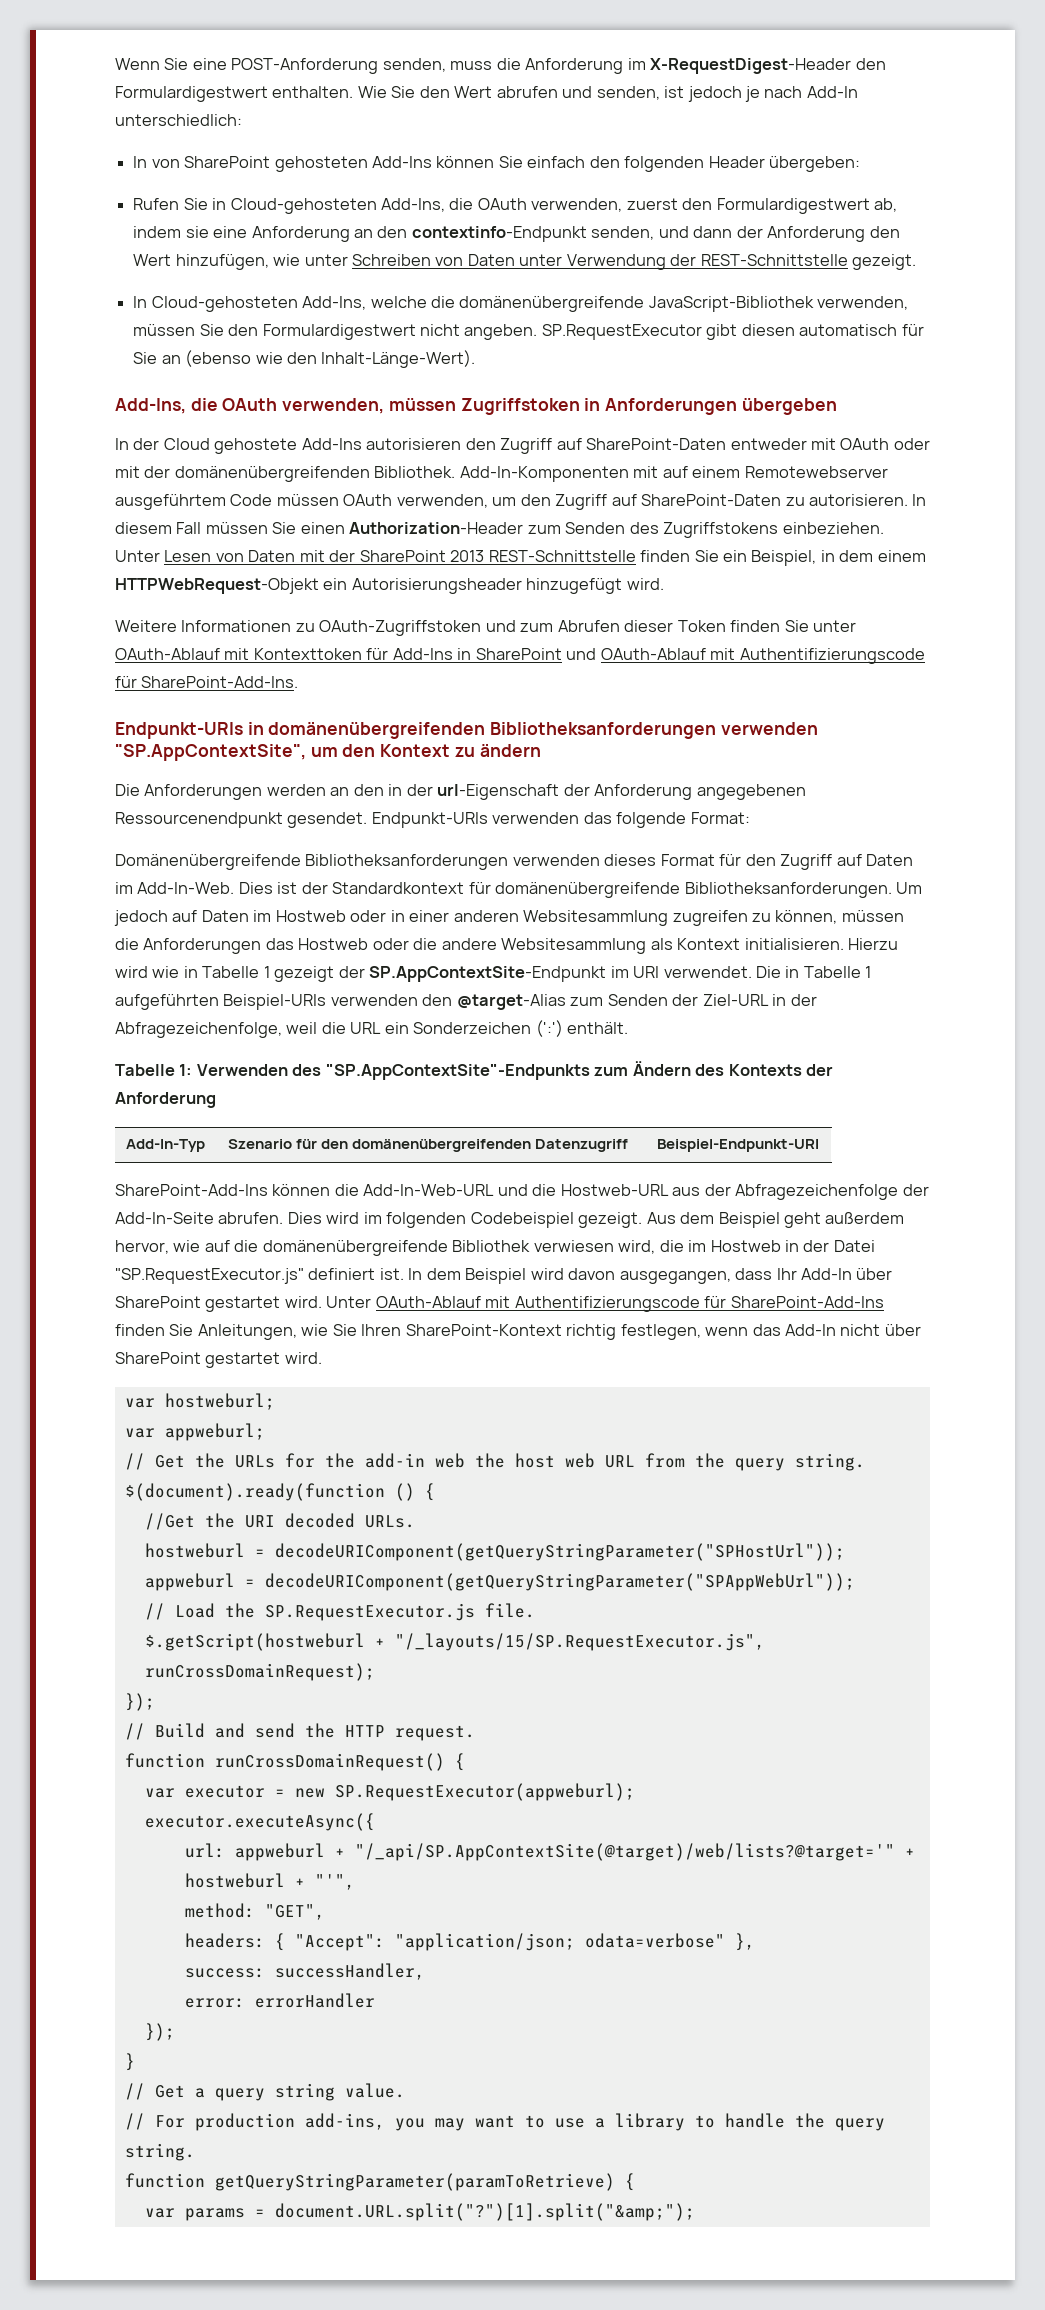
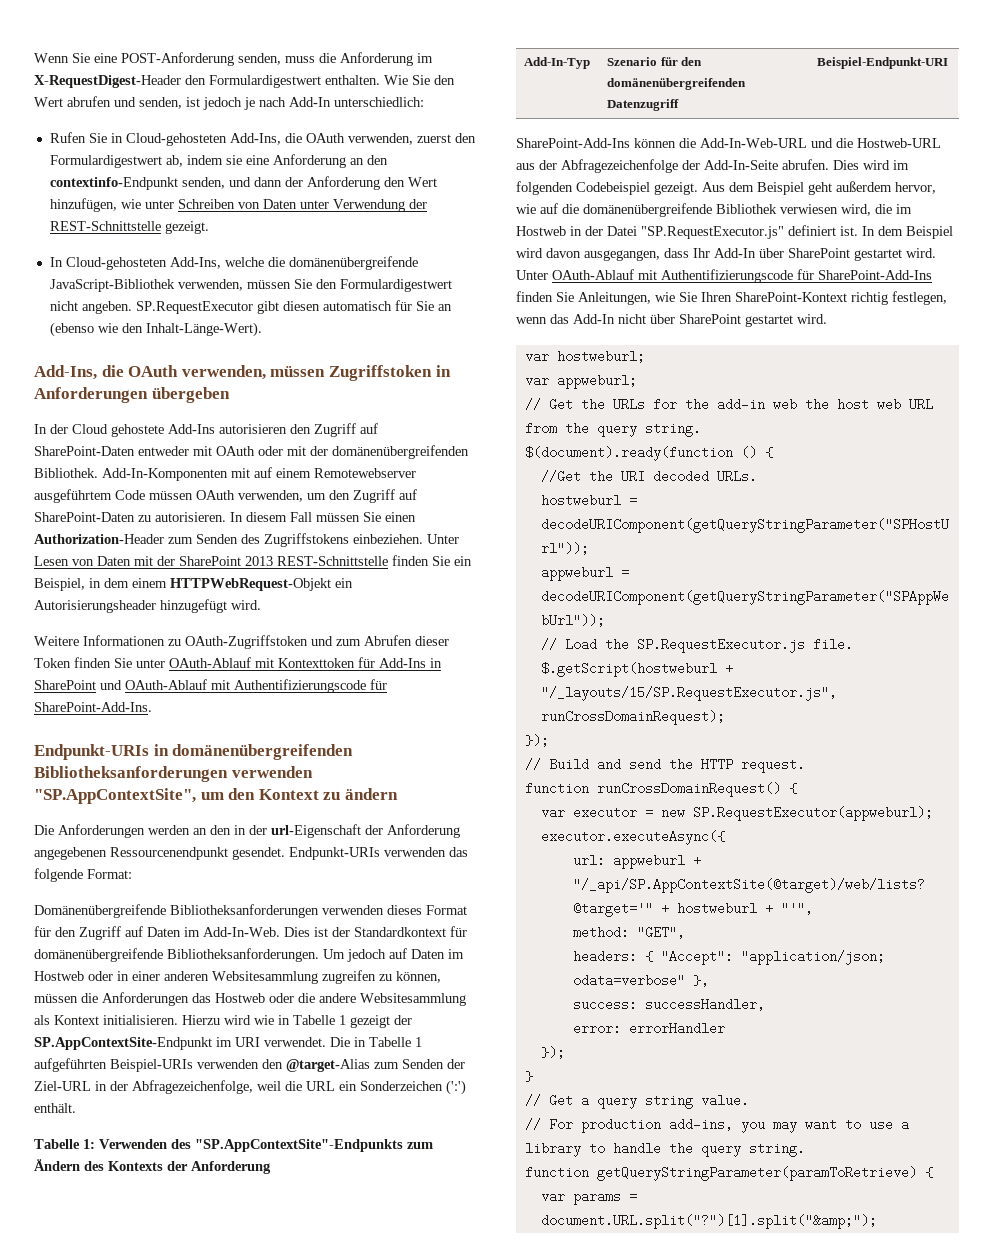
- In von SharePoint gehosteten Add-Ins können Sie einfach den folgenden Header übergeben:

